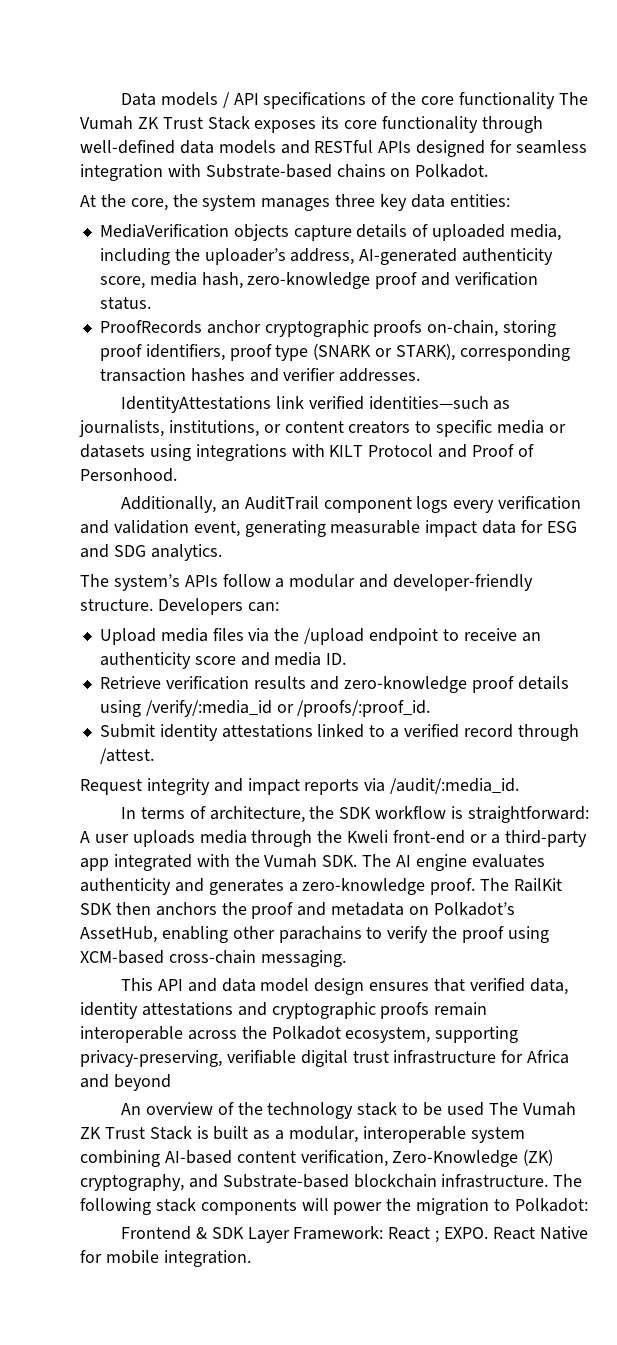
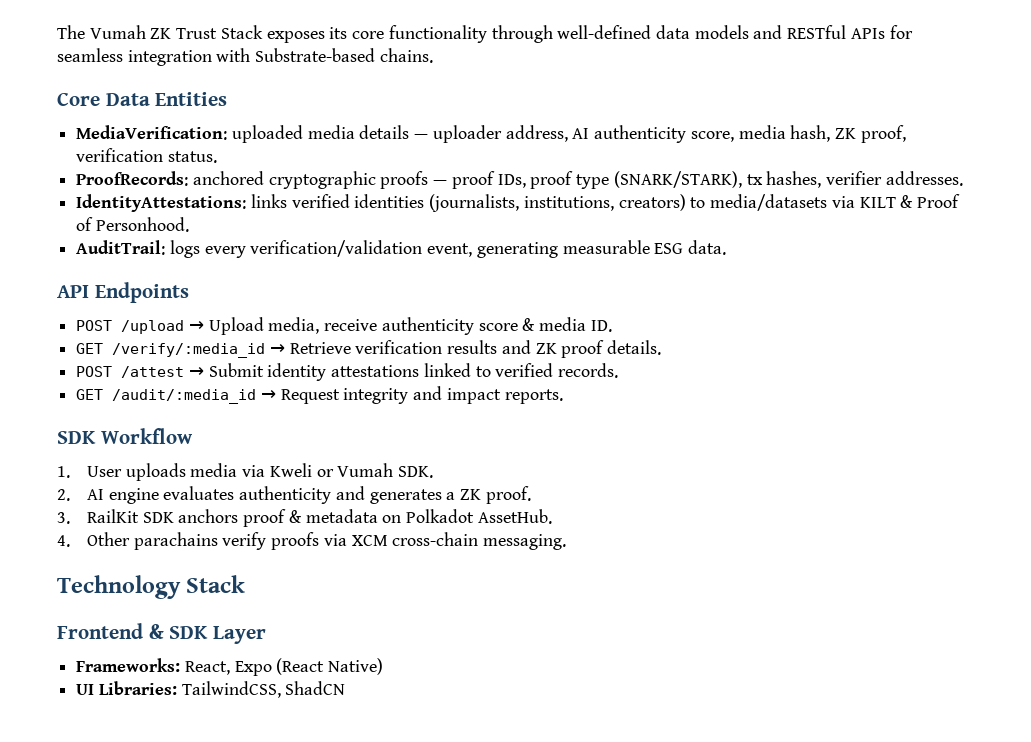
- Data models / API specifications of the core functionality The Vumah ZK Trust Stack exposes its core functionality through well-defined data models and RESTful APIs designed for seamless integration with Substrate-based chains on Polkadot.
- At the core, the system manages three key data entities:
- MediaVerification objects capture details of uploaded media, including the uploader’s address, AI-generated authenticity score, media hash, zero-knowledge proof and verification status.
+ The Vumah ZK Trust Stack exposes its core functionality through well-defined data models and RESTful APIs for seamless integration with Substrate-based chains.
+ Core Data Entities
+ MediaVerification: uploaded media details — uploader address, AI authenticity score, media hash, ZK proof, verification status.
- ProofRecords anchor cryptographic proofs on-chain, storing proof identifiers, proof type (SNARK or STARK), corresponding transaction hashes and verifier addresses.
- IdentityAttestations link verified identities—such as journalists, institutions, or content creators to specific media or datasets using integrations with KILT Protocol and Proof of Personhood.
- Additionally, an AuditTrail component logs every verification and validation event, generating measurable impact data for ESG and SDG analytics.
- The system’s APIs follow a modular and developer-friendly structure. Developers can:
- Upload media files via the /upload endpoint to receive an authenticity score and media ID.
+ ProofRecords: anchored cryptographic proofs — proof IDs, proof type (SNARK/STARK), tx hashes, verifier addresses.
+ IdentityAttestations: links verified identities (journalists, institutions, creators) to media/datasets via KILT & Proof of Personhood.
+ AuditTrail: logs every verification/validation event, generating measurable ESG data.
+ API Endpoints
+ POST /upload → Upload media, receive authenticity score & media ID.
- Retrieve verification results and zero-knowledge proof details using /verify/:media_id or /proofs/:proof_id.
- Submit identity attestations linked to a verified record through /attest.
- Request integrity and impact reports via /audit/:media_id.
- In terms of architecture, the SDK workflow is straightforward: A user uploads media through the Kweli front-end or a third-party app integrated with the Vumah SDK. The AI engine evaluates authenticity and generates a zero-knowledge proof. The RailKit SDK then anchors the proof and metadata on Polkadot’s AssetHub, enabling other parachains to verify the proof using XCM-based cross-chain messaging.
- This API and data model design ensures that verified data, identity attestations and cryptographic proofs remain interoperable across the Polkadot ecosystem, supporting privacy-preserving, verifiable digital trust infrastructure for Africa and beyond
- An overview of the technology stack to be used The Vumah ZK Trust Stack is built as a modular, interoperable system combining AI-based content verification, Zero-Knowledge (ZK) cryptography, and Substrate-based blockchain infrastructure. The following stack components will power the migration to Polkadot:
- Frontend & SDK Layer Framework: React ; EXPO. React Native for mobile integration.
+ GET /verify/:media_id → Retrieve verification results and ZK proof details.
+ POST /attest → Submit identity attestations linked to verified records.
+ GET /audit/:media_id → Request integrity and impact reports.
+ SDK Workflow
+ 1. User uploads media via Kweli or Vumah SDK.
+ 2. AI engine evaluates authenticity and generates a ZK proof.
+ 3. RailKit SDK anchors proof & metadata on Polkadot AssetHub.
+ 4. Other parachains verify proofs via XCM cross-chain messaging.
+ Technology Stack
+ Frontend & SDK Layer
+ Frameworks: React, Expo (React Native)
+ UI Libraries: TailwindCSS, ShadCN

